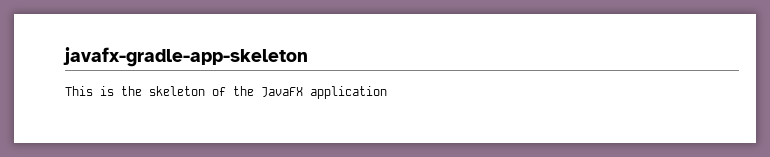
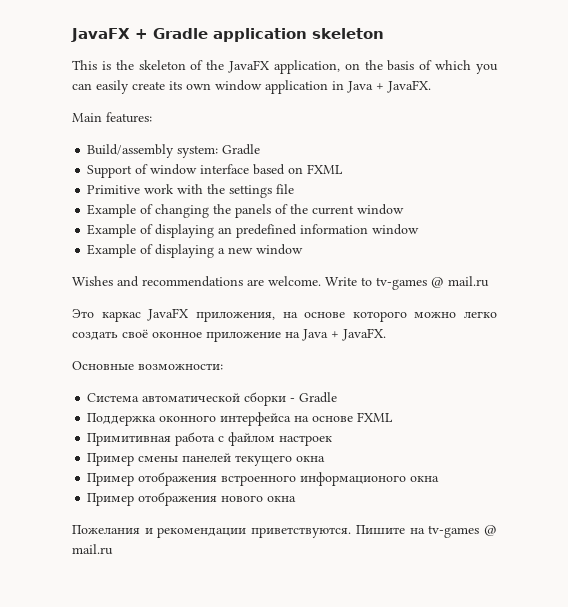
- javafx-gradle-app-skeleton
+ JavaFX + Gradle application skeleton
- This is the skeleton of the JavaFX application
+ This is the skeleton of the JavaFX application, on the basis of which you can easily create its own window application in Java + JavaFX.
+ Main features:
+ Build/assembly system: Gradle
+ Support of window interface based on FXML
+ Primitive work with the settings file
+ Example of changing the panels of the current window
+ Example of displaying an predefined information window
+ Example of displaying a new window
+ Wishes and recommendations are welcome. Write to tv-games @ mail.ru
+ Это каркас JavaFX приложения, на основе которого можно легко создать своё оконное приложение на Java + JavaFX.
+ Основные возможности:
+ Система автоматической сборки - Gradle
+ Поддержка оконного интерфейса на основе FXML
+ Примитивная работа с файлом настроек
+ Пример смены панелей текущего окна
+ Пример отображения встроенного информационого окна
+ Пример отображения нового окна
+ Пожелания и рекомендации приветствуются. Пишите на tv-games @ mail.ru

